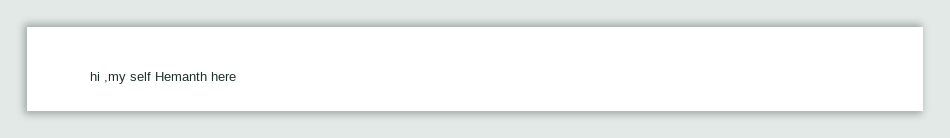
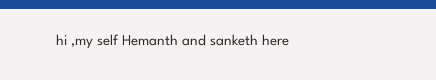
- hi ,my self Hemanth here
+ hi ,my self Hemanth and sanketh here

